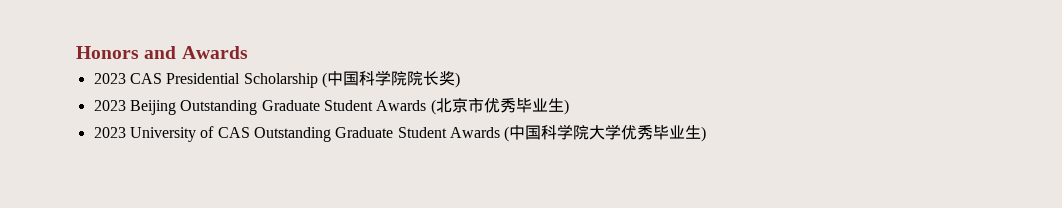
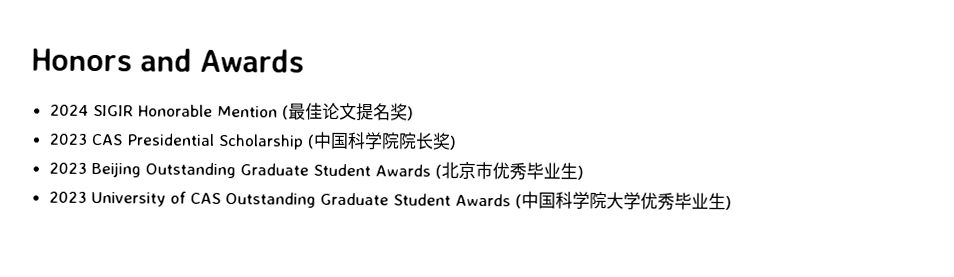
+ 2024 SIGIR Honorable Mention (最佳论文提名奖)

